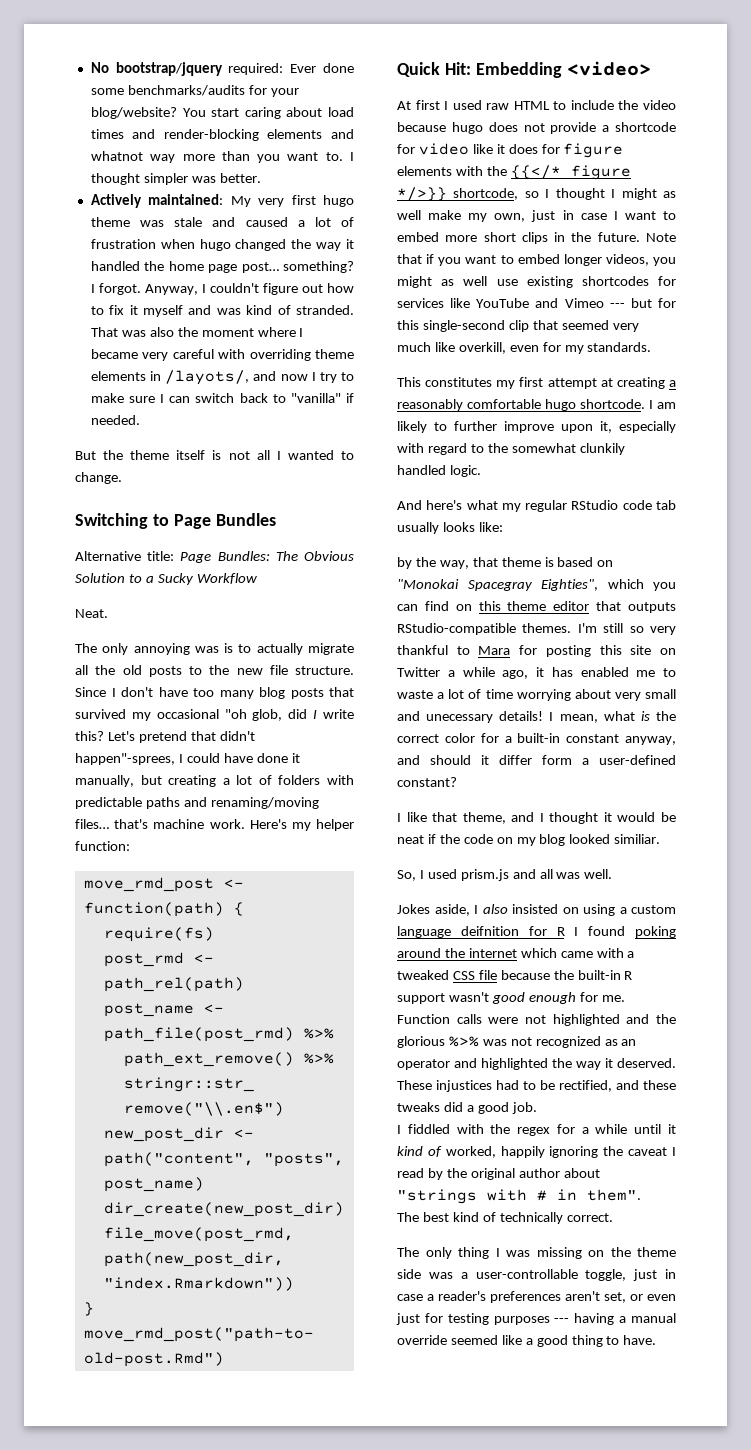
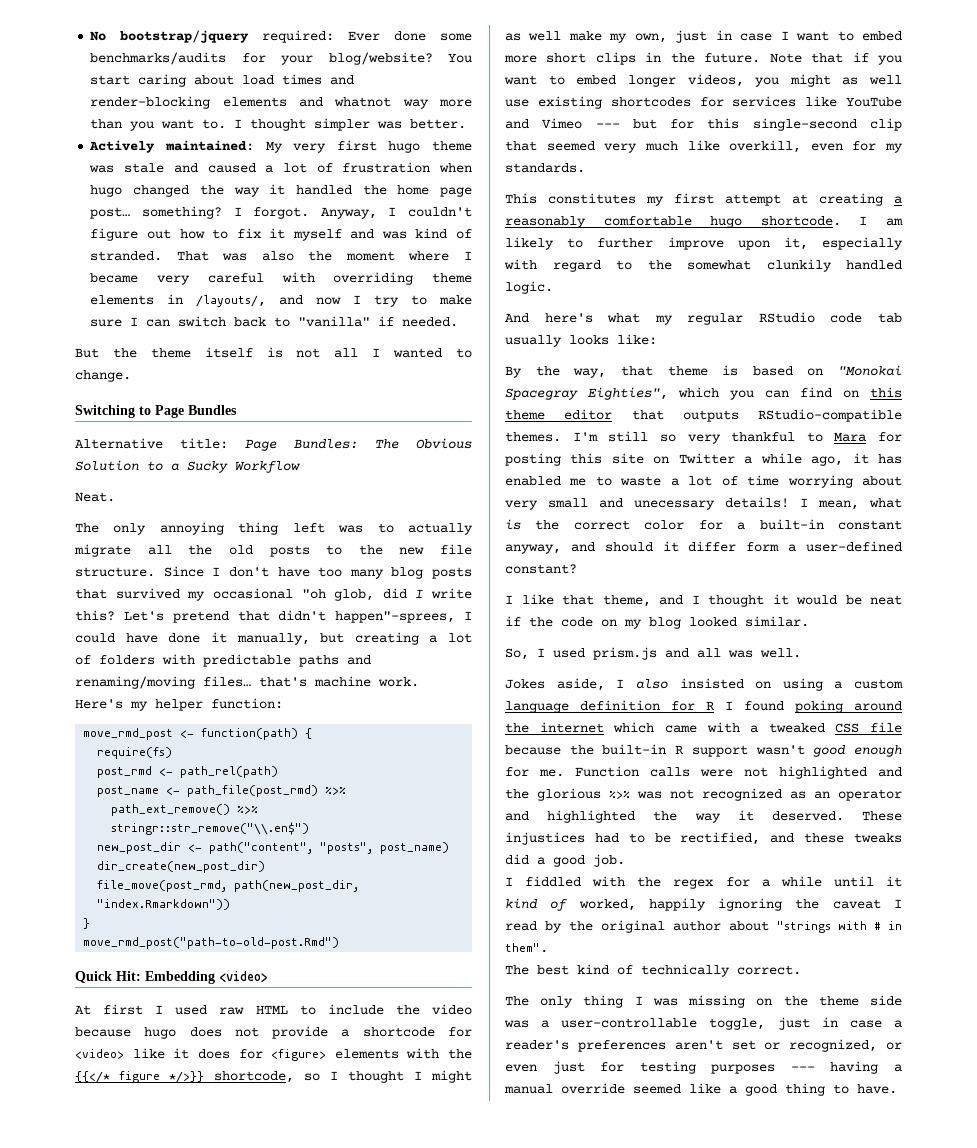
- That was also the moment where I became very careful with overriding theme elements in /layots/, and now I try to make sure I can switch back to "vanilla" if needed.
+ That was also the moment where I became very careful with overriding theme elements in /layouts/, and now I try to make sure I can switch back to "vanilla" if needed.
- The only annoying was is to actually migrate all the old posts to the new file structure.
+ The only annoying thing left was to actually migrate all the old posts to the new file structure.
- At first I used raw HTML to include the video because hugo does not provide a shortcode for video like it does for figure elements with the {{</* figure */>}} shortcode, so I thought I might as well make my own, just in case I want to embed more short clips in the future.
+ At first I used raw HTML to include the video because hugo does not provide a shortcode for <video> like it does for <figure> elements with the {{</* figure */>}} shortcode, so I thought I might as well make my own, just in case I want to embed more short clips in the future.
- by the way, that theme is based on "Monokai Spacegray Eighties", which you can find on this theme editor that outputs RStudio-compatible themes.
+ By the way, that theme is based on "Monokai Spacegray Eighties", which you can find on this theme editor that outputs RStudio-compatible themes.
- I like that theme, and I thought it would be neat if the code on my blog looked similiar.
+ I like that theme, and I thought it would be neat if the code on my blog looked similar.
- Jokes aside, I also insisted on using a custom language deifnition for R I found poking around the internet which came with a tweaked CSS file because the built-in R support wasn't good enough for me.
+ Jokes aside, I also insisted on using a custom language definition for R I found poking around the internet which came with a tweaked CSS file because the built-in R support wasn't good enough for me.
- The only thing I was missing on the theme side was a user-controllable toggle, just in case a reader's preferences aren't set, or even just for testing purposes --- having a manual override seemed like a good thing to have.
+ The only thing I was missing on the theme side was a user-controllable toggle, just in case a reader's preferences aren't set or recognized, or even just for testing purposes --- having a manual override seemed like a good thing to have.

